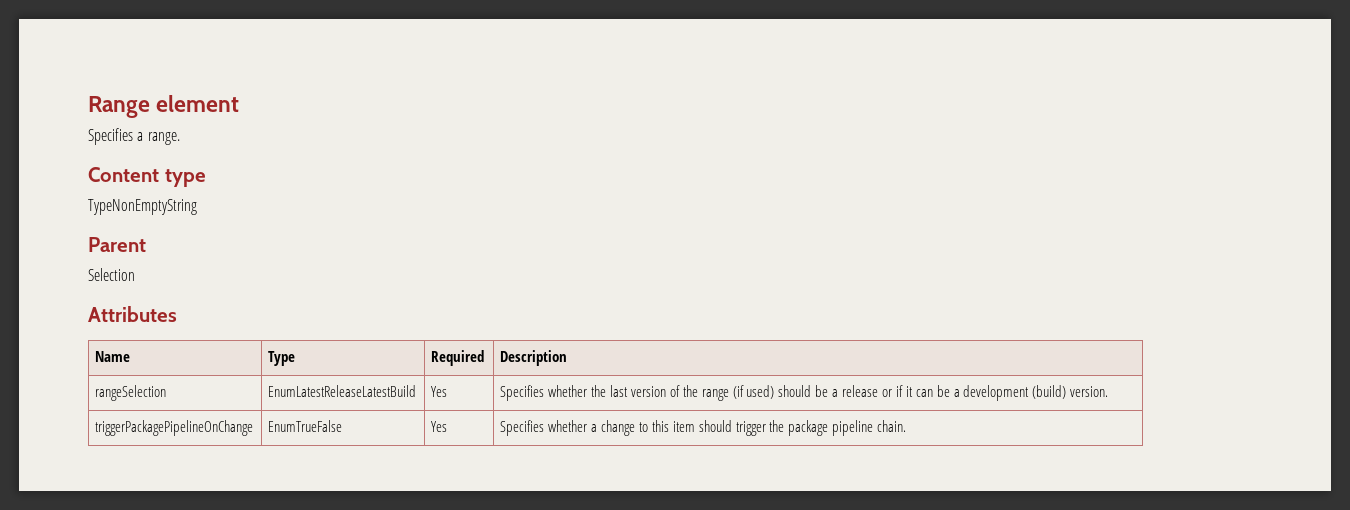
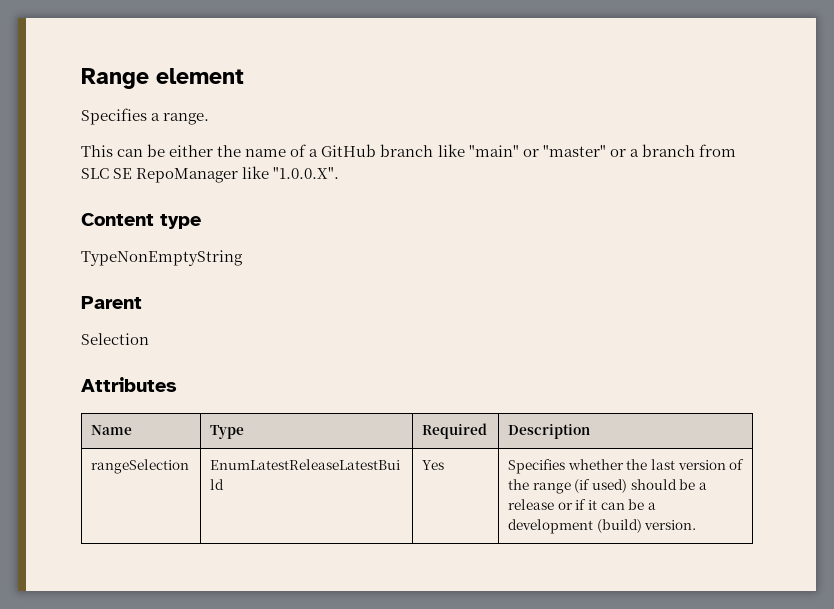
+ This can be either the name of a GitHub branch like "main" or "master" or a branch from SLC SE RepoManager like "1.0.0.X".
- triggerPackagePipelineOnChange | EnumTrueFalse | Yes | Specifies whether a change to this item should trigger the package pipeline chain.

